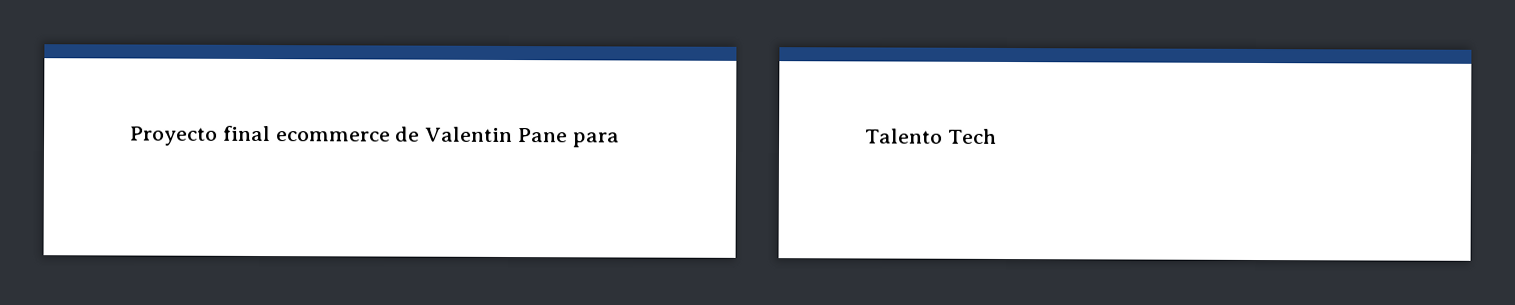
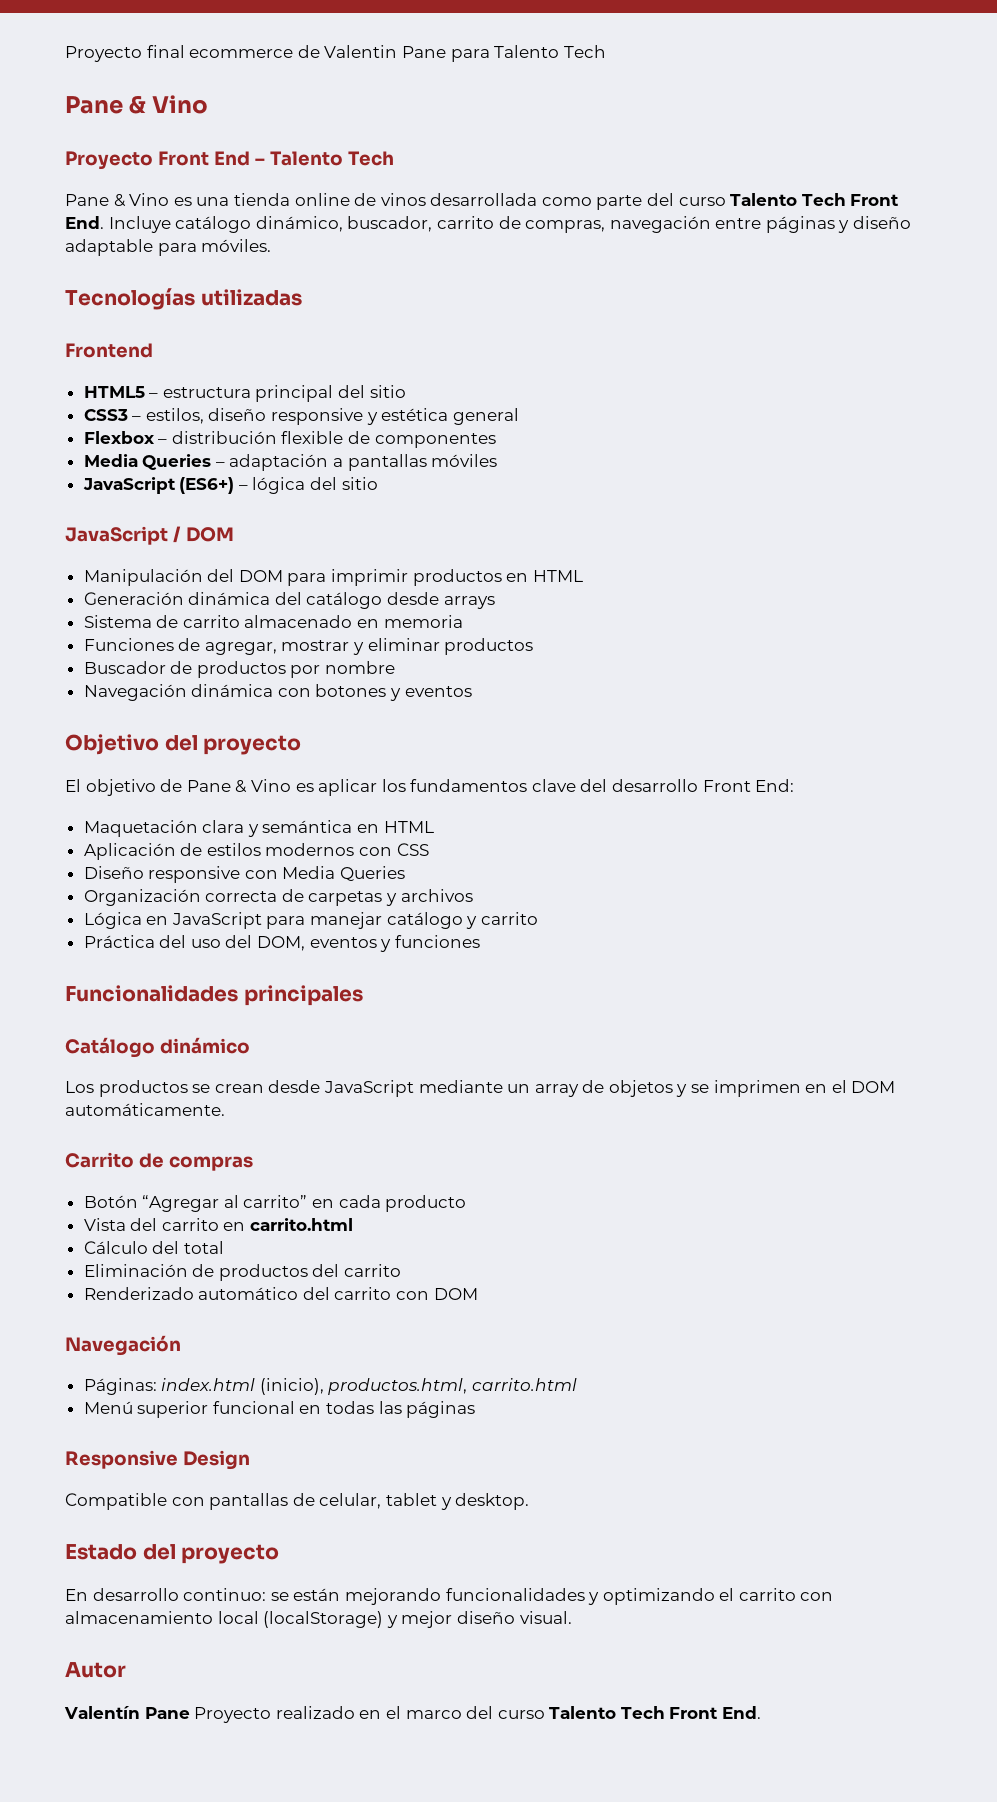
  Proyecto final ecommerce de Valentin Pane para Talento Tech
+ Pane & Vino
+ Proyecto Front End – Talento Tech
+ Pane & Vino es una tienda online de vinos desarrollada como parte del curso Talento Tech Front End. Incluye catálogo dinámico, buscador, carrito de compras, navegación entre páginas y diseño adaptable para móviles.
+ Tecnologías utilizadas
+ Frontend
+ HTML5 – estructura principal del sitio
+ CSS3 – estilos, diseño responsive y estética general
+ Flexbox – distribución flexible de componentes
+ Media Queries – adaptación a pantallas móviles
+ JavaScript (ES6+) – lógica del sitio
+ JavaScript / DOM
+ Manipulación del DOM para imprimir productos en HTML
+ Generación dinámica del catálogo desde arrays
+ Sistema de carrito almacenado en memoria
+ Funciones de agregar, mostrar y eliminar productos
+ Buscador de productos por nombre
+ Navegación dinámica con botones y eventos
+ Objetivo del proyecto
+ El objetivo de Pane & Vino es aplicar los fundamentos clave del desarrollo Front End:
+ Maquetación clara y semántica en HTML
+ Aplicación de estilos modernos con CSS
+ Diseño responsive con Media Queries
+ Organización correcta de carpetas y archivos
+ Lógica en JavaScript para manejar catálogo y carrito
+ Práctica del uso del DOM, eventos y funciones
+ Funcionalidades principales
+ Catálogo dinámico
+ Los productos se crean desde JavaScript mediante un array de objetos y se imprimen en el DOM automáticamente.
+ Carrito de compras
+ Botón “Agregar al carrito” en cada producto
+ Vista del carrito en carrito.html
+ Cálculo del total
+ Eliminación de productos del carrito
+ Renderizado automático del carrito con DOM
+ Navegación
+ Páginas: index.html (inicio), productos.html, carrito.html
+ Menú superior funcional en todas las páginas
+ Responsive Design
+ Compatible con pantallas de celular, tablet y desktop.
+ Estado del proyecto
+ En desarrollo continuo: se están mejorando funcionalidades y optimizando el carrito con almacenamiento local (localStorage) y mejor diseño visual.
+ Autor
+ Valentín Pane Proyecto realizado en el marco del curso Talento Tech Front End.

